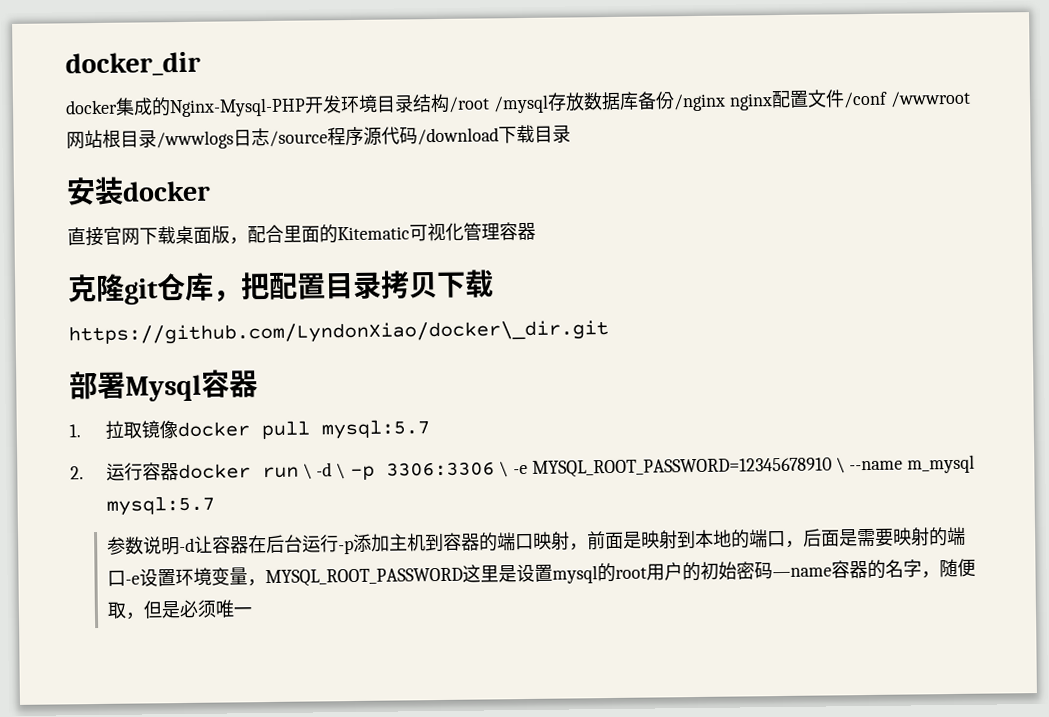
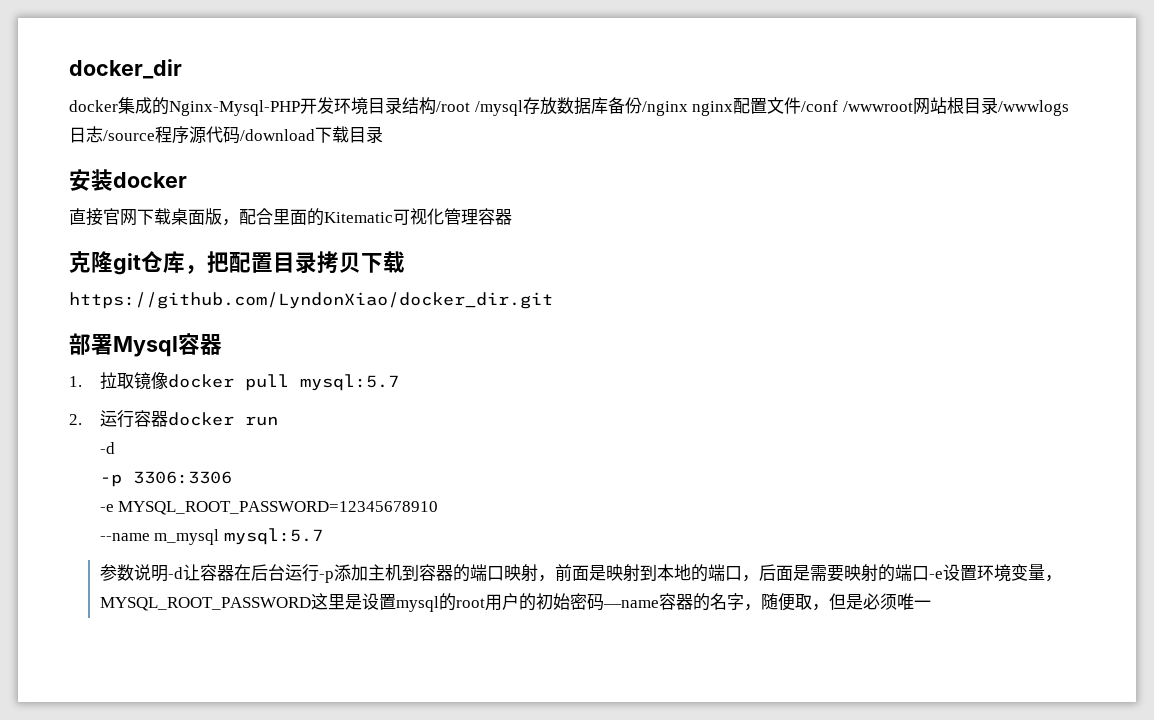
- https://github.com/LyndonXiao/docker\_dir.git
+ https://github.com/LyndonXiao/docker_dir.git
- 2.运行容器docker run \ -d \ -p 3306:3306 \ -e MYSQL_ROOT_PASSWORD=12345678910 \ --name m_mysql mysql:5.7
+ 2.运行容器docker run
+ -d
+ -p 3306:3306
+ -e MYSQL_ROOT_PASSWORD=12345678910
+ --name m_mysql mysql:5.7

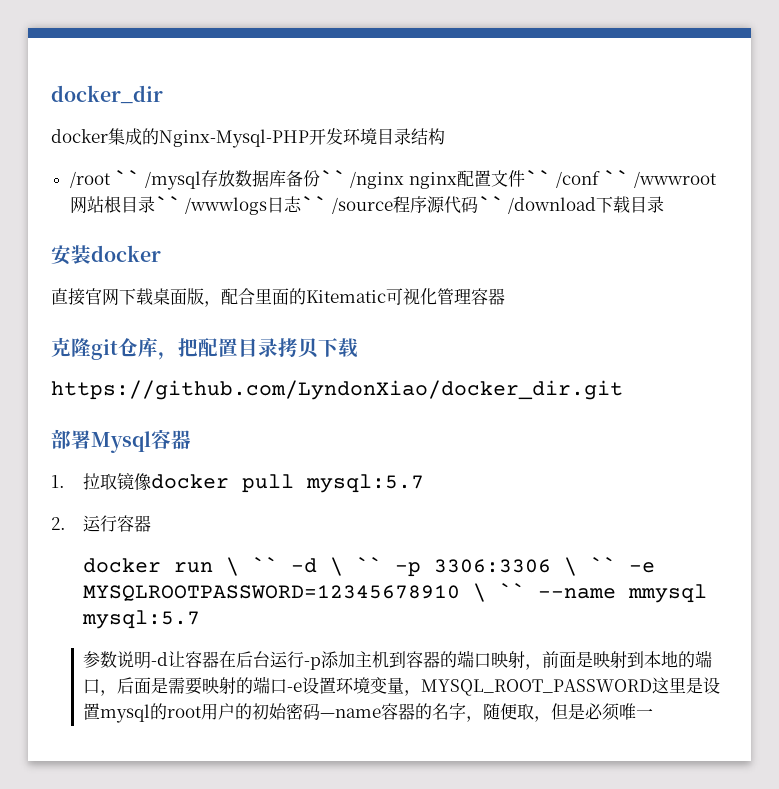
- docker集成的Nginx-Mysql-PHP开发环境目录结构/root /mysql存放数据库备份/nginx nginx配置文件/conf /wwwroot网站根目录/wwwlogs日志/source程序源代码/download下载目录
+ docker集成的Nginx-Mysql-PHP开发环境目录结构
+ /root `` /mysql存放数据库备份`` /nginx nginx配置文件`` /conf `` /wwwroot网站根目录`` /wwwlogs日志`` /source程序源代码`` /download下载目录
- 2.运行容器docker run
- -d
- -p 3306:3306
- -e MYSQL_ROOT_PASSWORD=12345678910
- --name m_mysql mysql:5.7
+ 2.运行容器
+ docker run \ `` -d \ `` -p 3306:3306 \ `` -e MYSQLROOTPASSWORD=12345678910 \ `` --name mmysql mysql:5.7

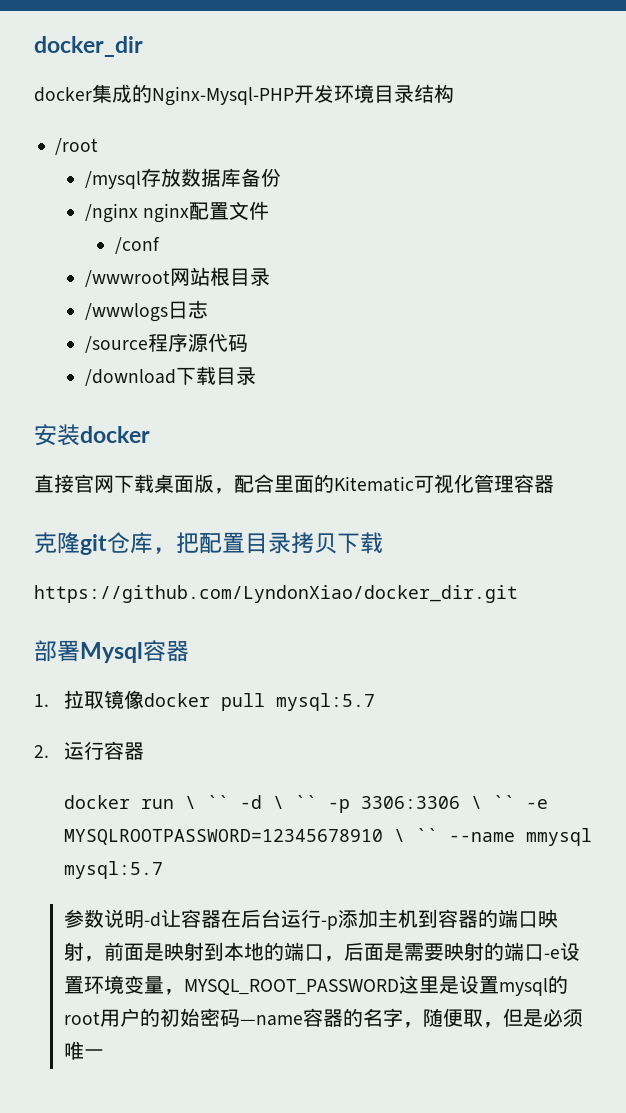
- /root `` /mysql存放数据库备份`` /nginx nginx配置文件`` /conf `` /wwwroot网站根目录`` /wwwlogs日志`` /source程序源代码`` /download下载目录
+ /root
+ /mysql存放数据库备份
+ /nginx nginx配置文件
+ /conf
+ /wwwroot网站根目录
+ /wwwlogs日志
+ /source程序源代码
+ /download下载目录

